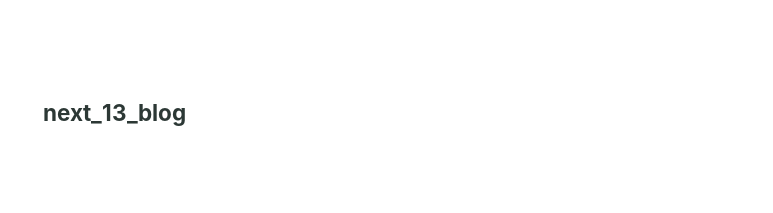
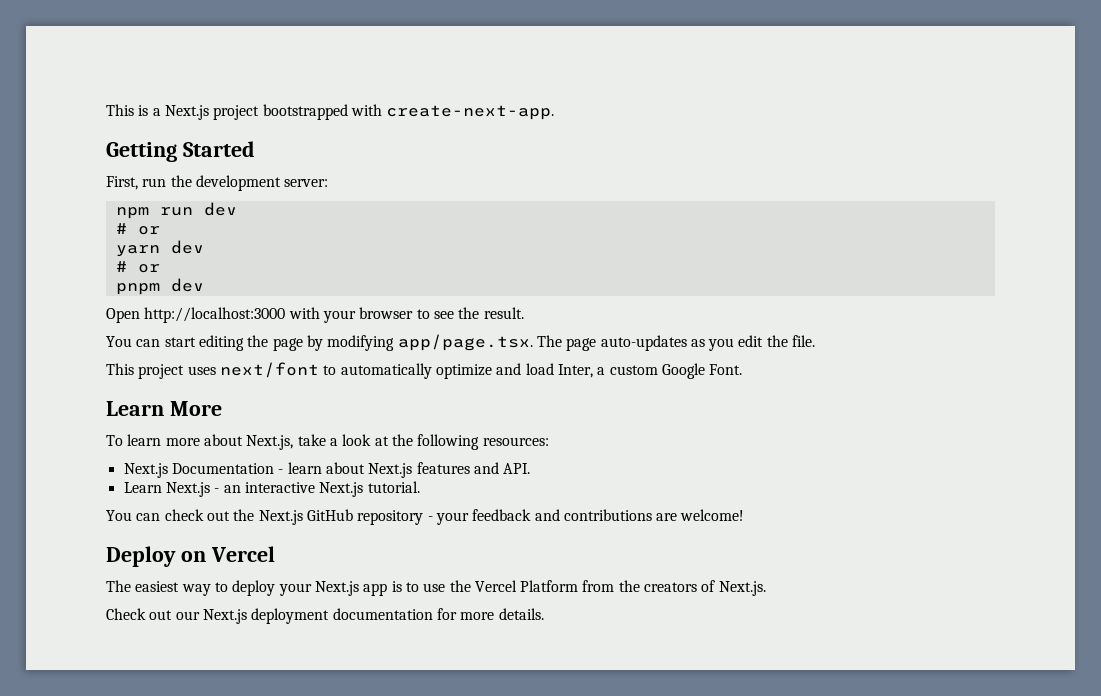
- next_13_blog
+ This is a Next.js project bootstrapped with create-next-app.
+ Getting Started
+ First, run the development server:
+ npm run dev
+ # or
+ yarn dev
+ # or
+ pnpm dev
+ Open http://localhost:3000 with your browser to see the result.
+ You can start editing the page by modifying app/page.tsx. The page auto-updates as you edit the file.
+ This project uses next/font to automatically optimize and load Inter, a custom Google Font.
+ Learn More
+ To learn more about Next.js, take a look at the following resources:
+ Next.js Documentation - learn about Next.js features and API.
+ Learn Next.js - an interactive Next.js tutorial.
+ You can check out the Next.js GitHub repository - your feedback and contributions are welcome!
+ Deploy on Vercel
+ The easiest way to deploy your Next.js app is to use the Vercel Platform from the creators of Next.js.
+ Check out our Next.js deployment documentation for more details.

